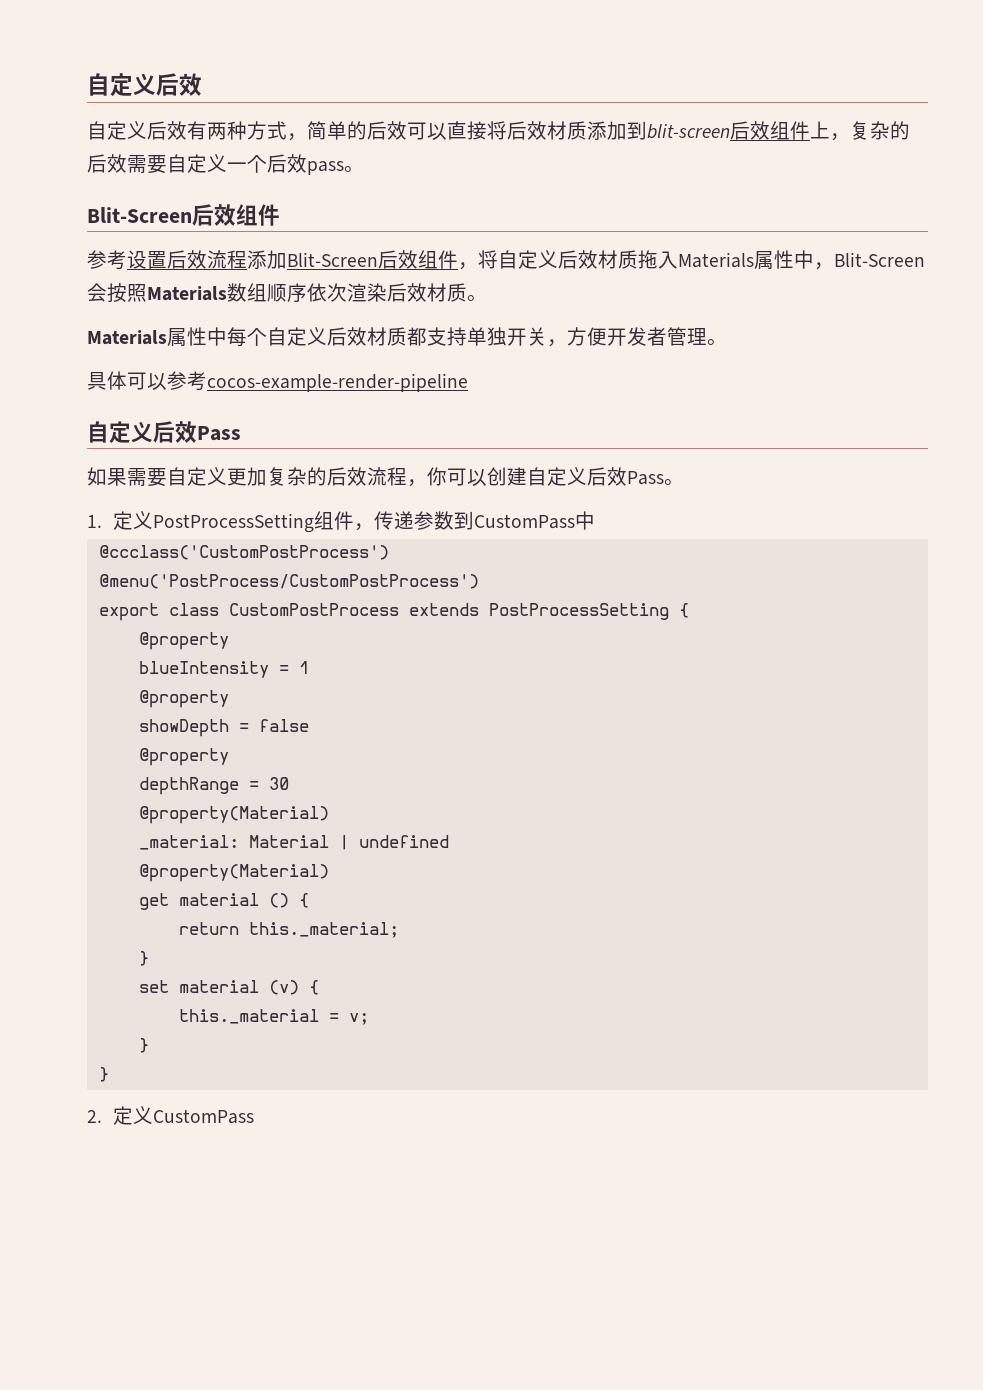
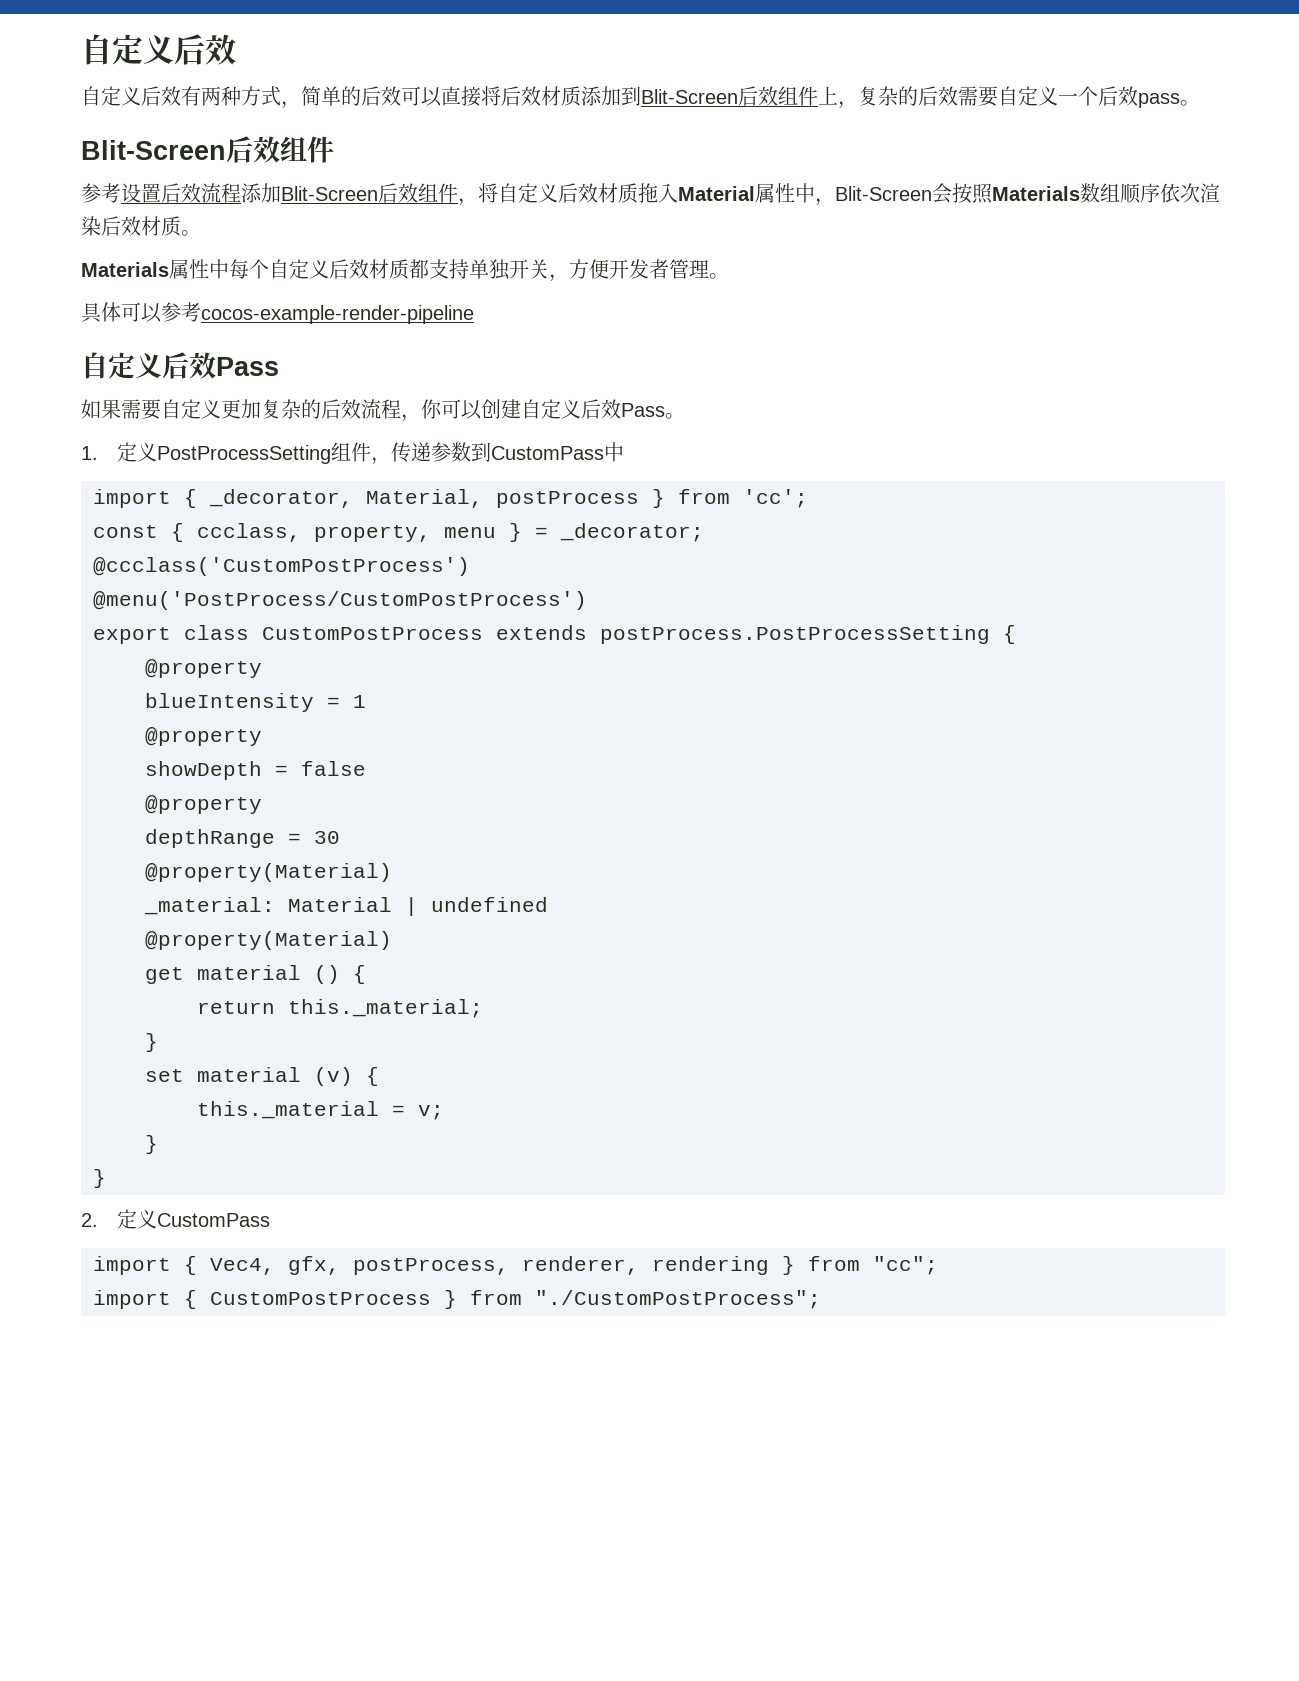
- 自定义后效有两种方式，简单的后效可以直接将后效材质添加到blit-screen后效组件上，复杂的后效需要自定义一个后效pass。
+ 自定义后效有两种方式，简单的后效可以直接将后效材质添加到Blit-Screen后效组件上，复杂的后效需要自定义一个后效pass。
- 参考设置后效流程添加Blit-Screen后效组件，将自定义后效材质拖入Materials属性中，Blit-Screen会按照Materials数组顺序依次渲染后效材质。
+ 参考设置后效流程添加Blit-Screen后效组件，将自定义后效材质拖入Material属性中，Blit-Screen会按照Materials数组顺序依次渲染后效材质。
+ import { _decorator, Material, postProcess } from 'cc';
+ const { ccclass, property, menu } = _decorator;
- export class CustomPostProcess extends PostProcessSetting {
+ export class CustomPostProcess extends postProcess.PostProcessSetting {
+ import { Vec4, gfx, postProcess, renderer, rendering } from "cc";
+ import { CustomPostProcess } from "./CustomPostProcess";

